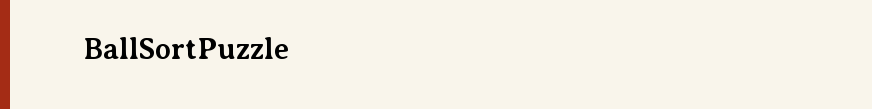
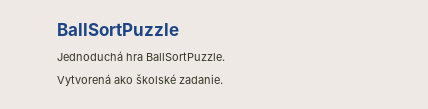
+ Jednoduchá hra BallSortPuzzle.
+ Vytvorená ako školské zadanie.

